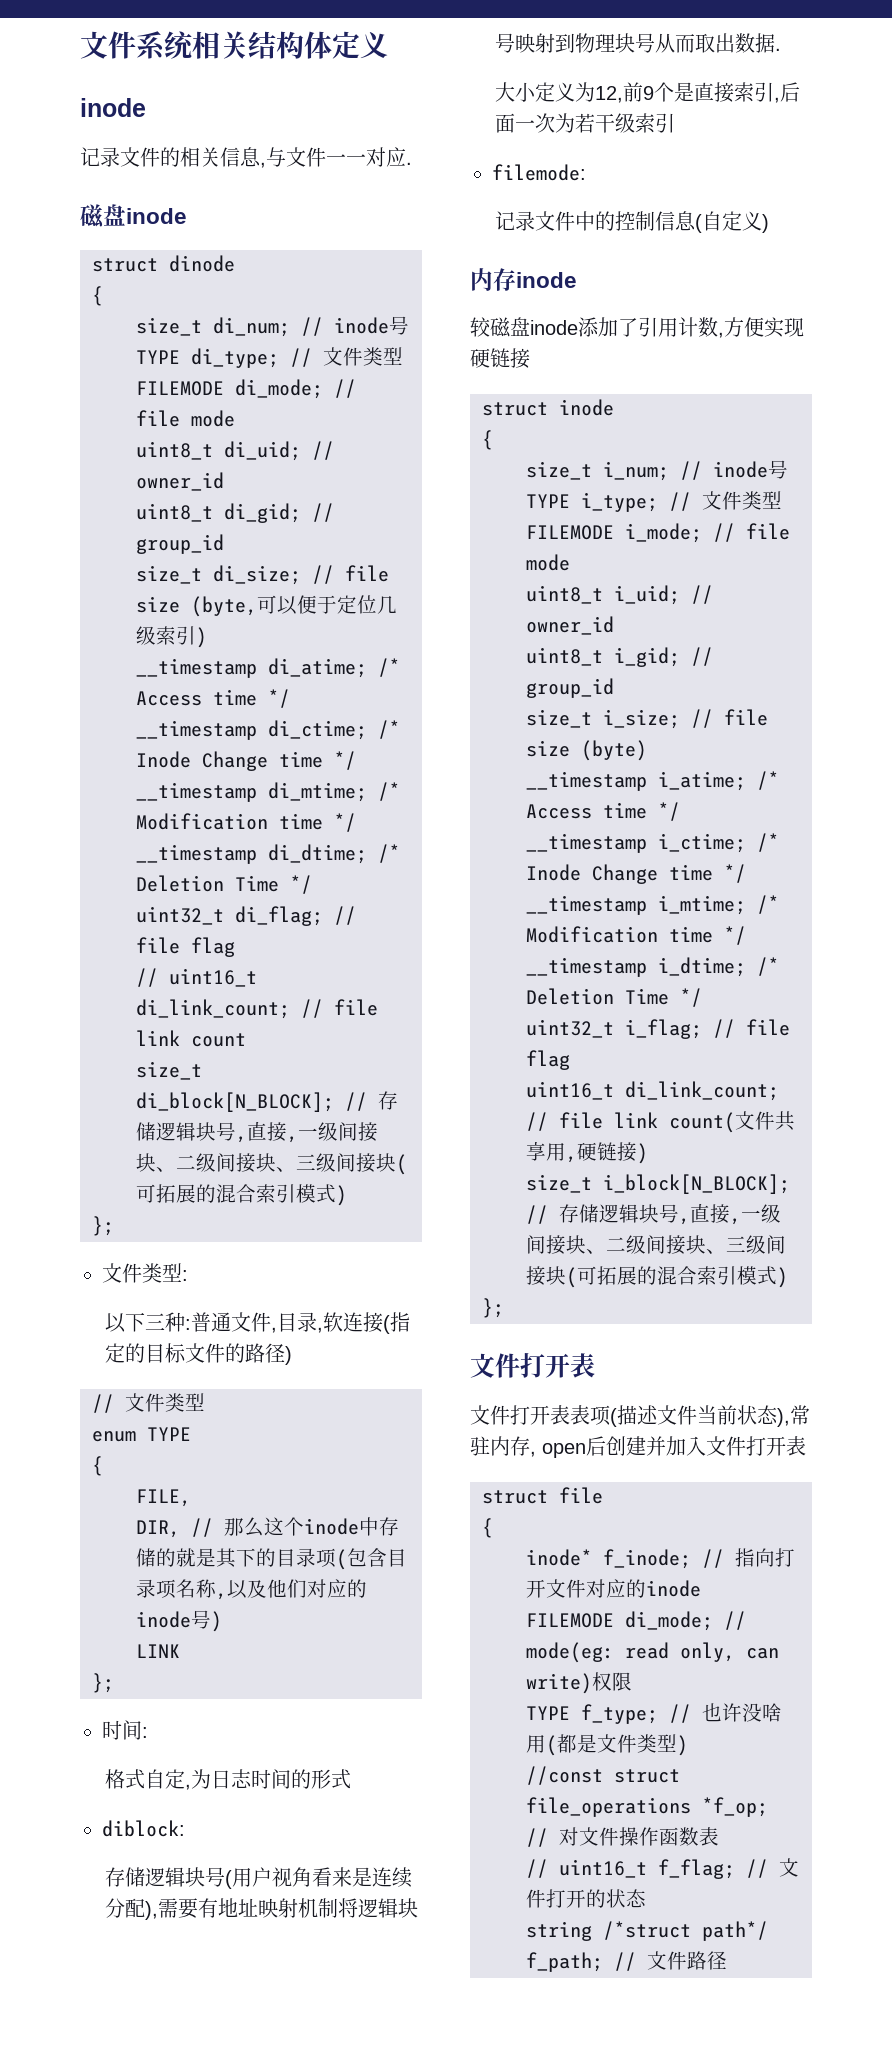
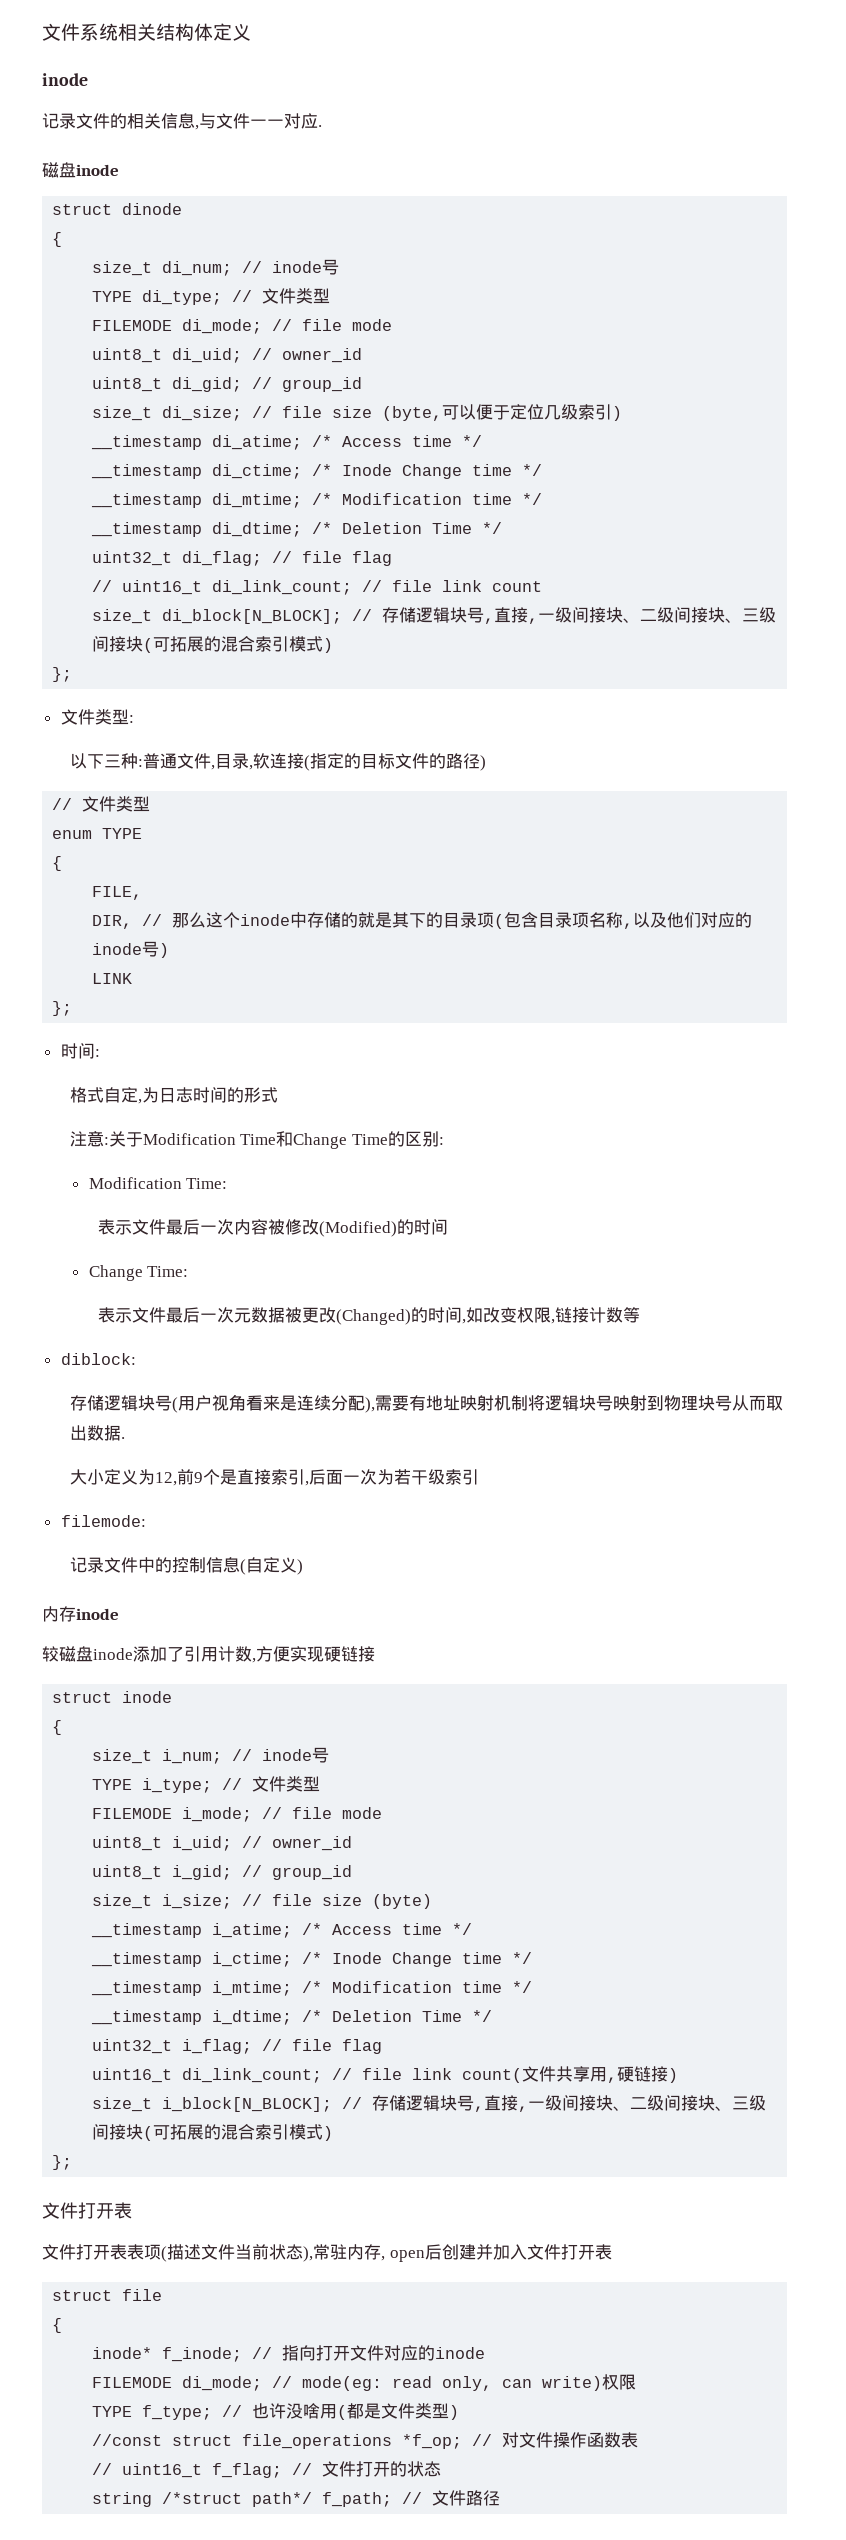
+ 注意:关于Modification Time和Change Time的区别:
+ Modification Time:
+ 表示文件最后一次内容被修改(Modified)的时间
+ Change Time:
+ 表示文件最后一次元数据被更改(Changed)的时间,如改变权限,链接计数等

